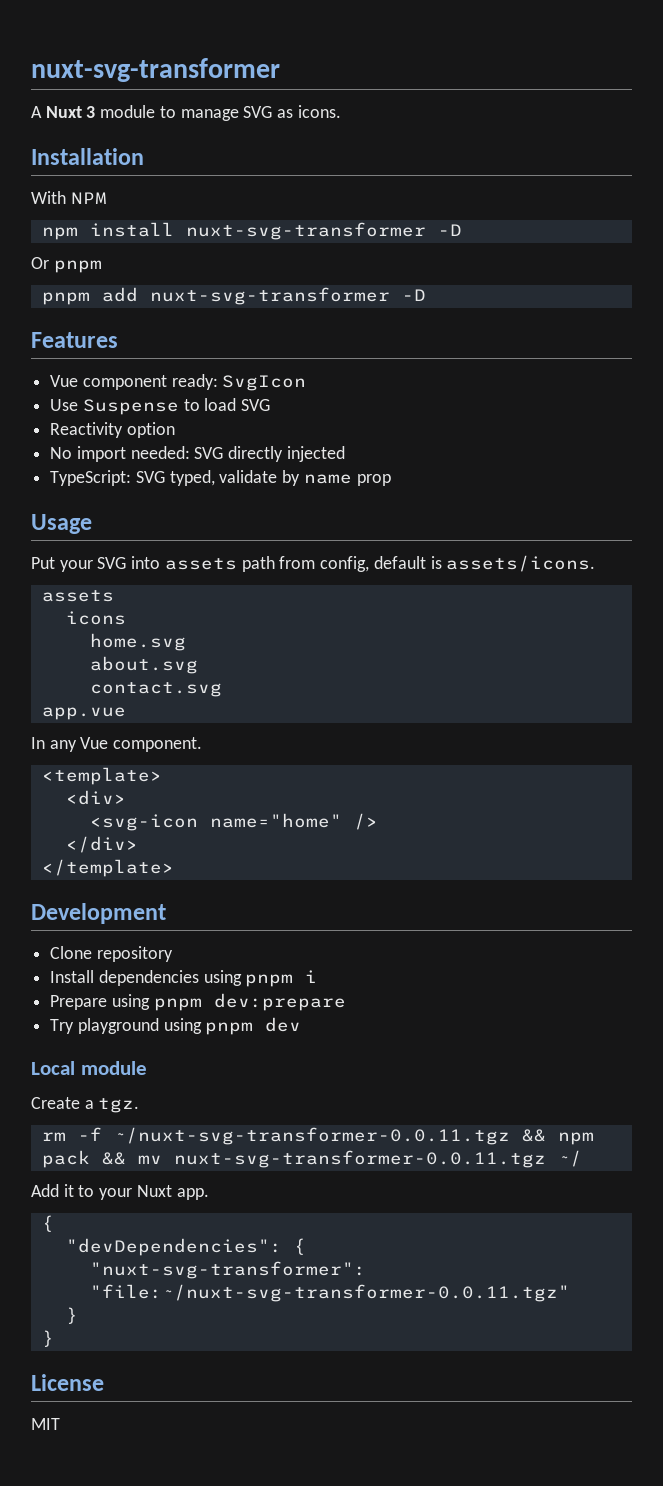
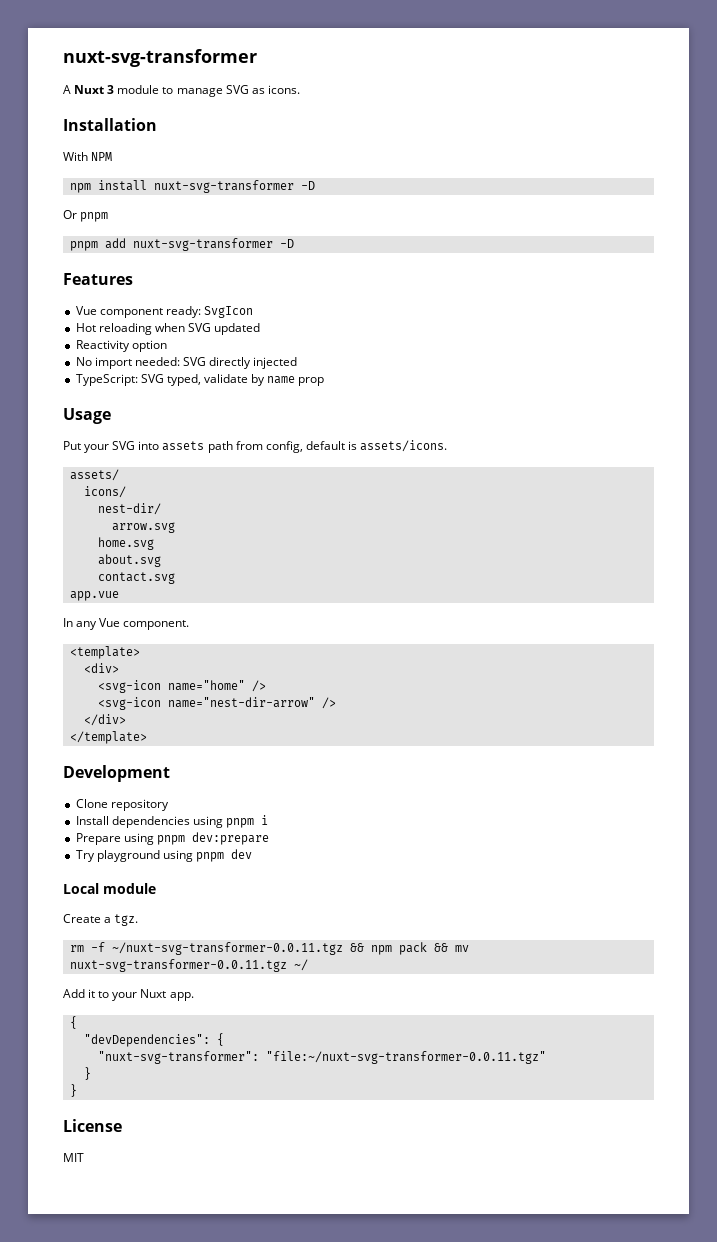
- Use Suspense to load SVG
+ Hot reloading when SVG updated
  Put your SVG into assets path from config, default is assets/icons.
- assets
- icons
+ assets/
+ icons/
+ nest-dir/
+ arrow.svg
+ <svg-icon name="nest-dir-arrow" />

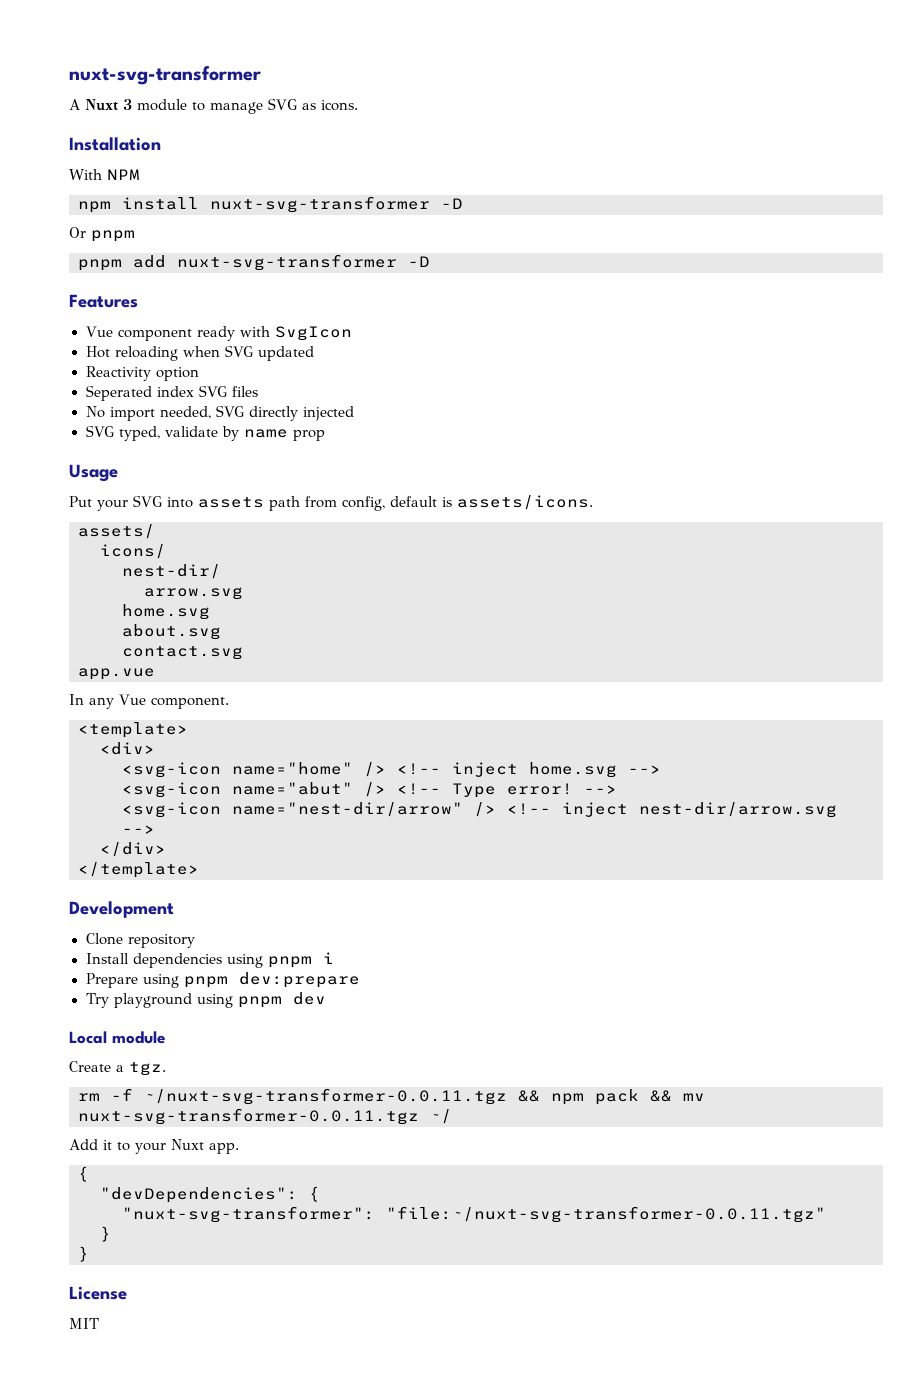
- Vue component ready: SvgIcon
+ Vue component ready with SvgIcon
+ Seperated index SVG files
- No import needed: SVG directly injected
+ No import needed, SVG directly injected
- TypeScript: SVG typed, validate by name prop
+ SVG typed, validate by name prop
- <svg-icon name="home" />
- <svg-icon name="nest-dir-arrow" />
+ <svg-icon name="home" /> <!-- inject home.svg -->
+ <svg-icon name="abut" /> <!-- Type error! -->
+ <svg-icon name="nest-dir/arrow" /> <!-- inject nest-dir/arrow.svg -->

